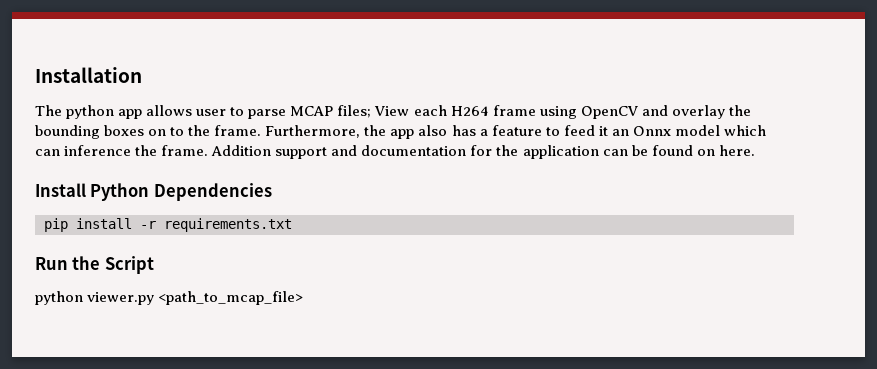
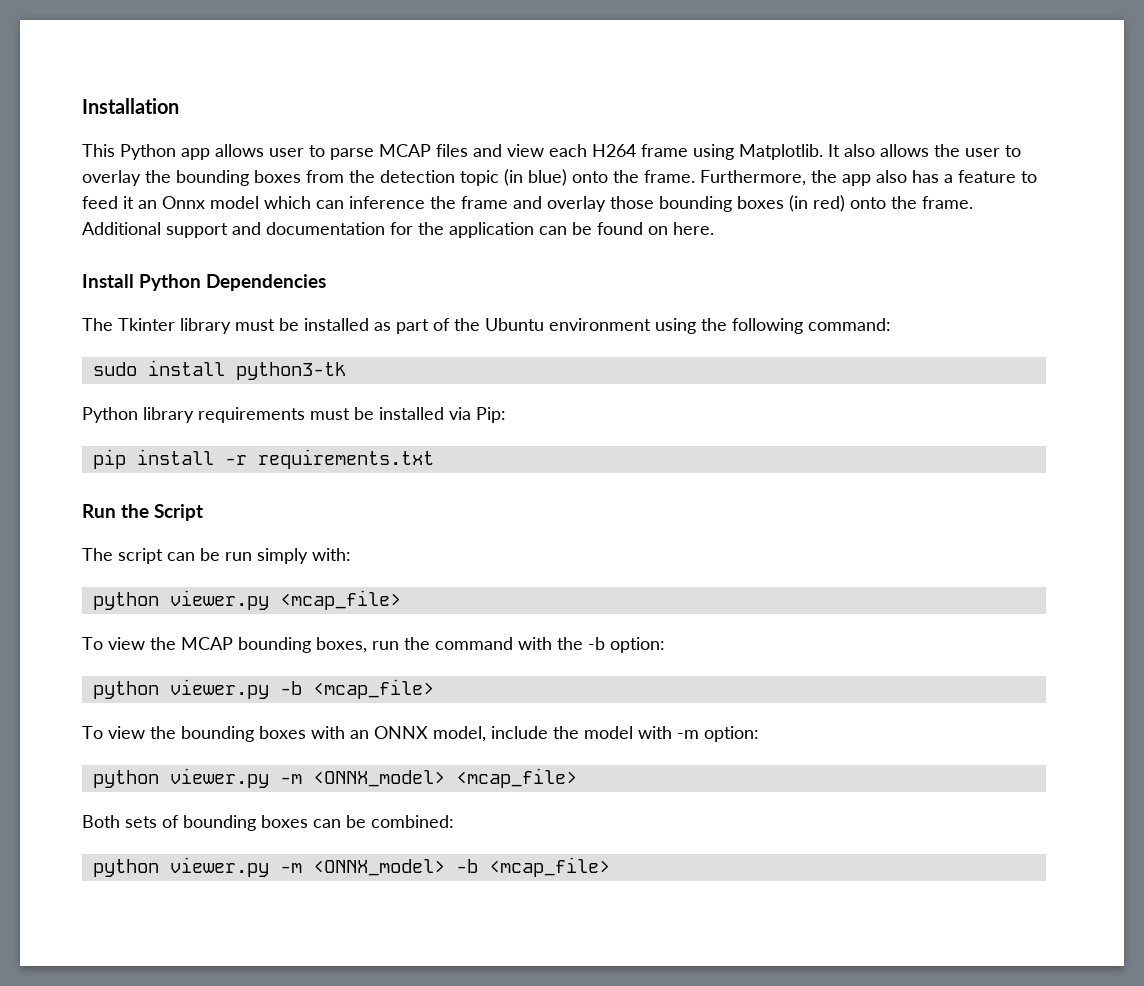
- The python app allows user to parse MCAP files; View each H264 frame using OpenCV and overlay the bounding boxes on to the frame.
+ This Python app allows user to parse MCAP files and view each H264 frame using Matplotlib. It also allows the user to overlay the bounding boxes from the detection topic (in blue) onto the frame.
- Furthermore, the app also has a feature to feed it an Onnx model which can inference the frame. Addition support and documentation for the application can be found on here.
+ Furthermore, the app also has a feature to feed it an Onnx model which can inference the frame and overlay those bounding boxes (in red) onto the frame. Additional support and documentation for the application can be found on here.
+ The Tkinter library must be installed as part of the Ubuntu environment using the following command:
+ sudo install python3-tk
+ Python library requirements must be installed via Pip:
- python viewer.py <path_to_mcap_file>
+ The script can be run simply with:
+ python viewer.py <mcap_file>
+ To view the MCAP bounding boxes, run the command with the -b option:
+ python viewer.py -b <mcap_file>
+ To view the bounding boxes with an ONNX model, include the model with -m option:
+ python viewer.py -m <ONNX_model> <mcap_file>
+ Both sets of bounding boxes can be combined:
+ python viewer.py -m <ONNX_model> -b <mcap_file>

